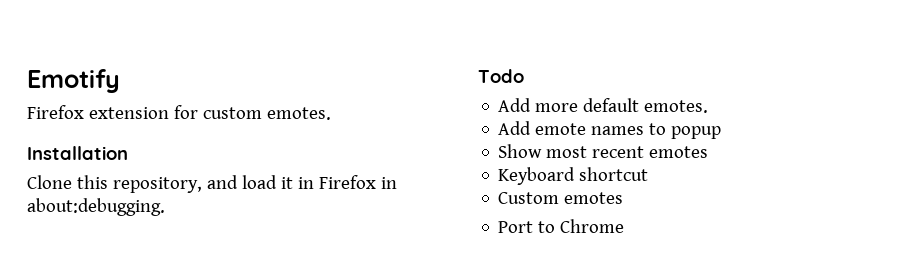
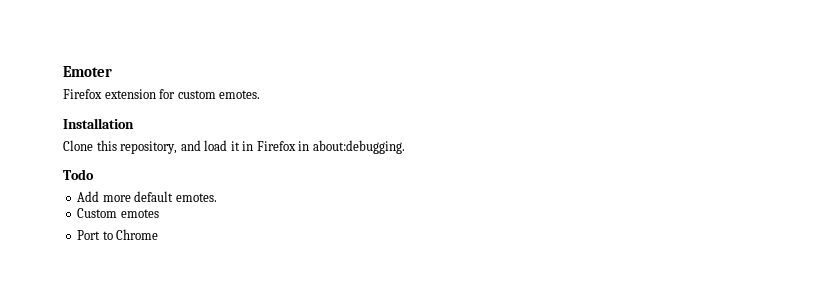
- Emotify
+ Emoter
- Add emote names to popup
- Show most recent emotes
- Keyboard shortcut

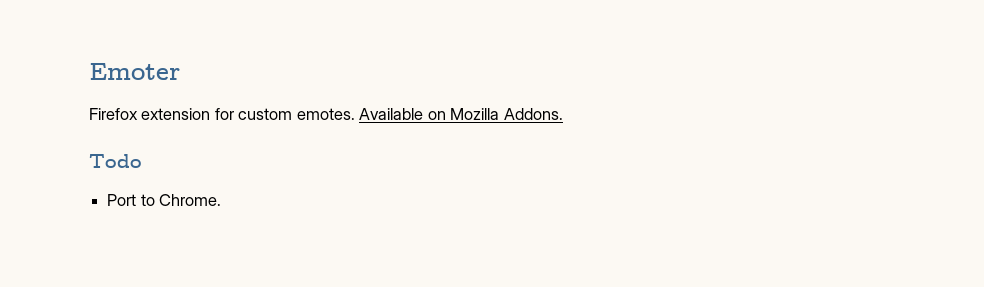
- Firefox extension for custom emotes.
- Installation
- Clone this repository, and load it in Firefox in about:debugging.
+ Firefox extension for custom emotes. Available on Mozilla Addons.
  Todo
- Add more default emotes.
- Custom emotes
- Port to Chrome
+ Port to Chrome.

